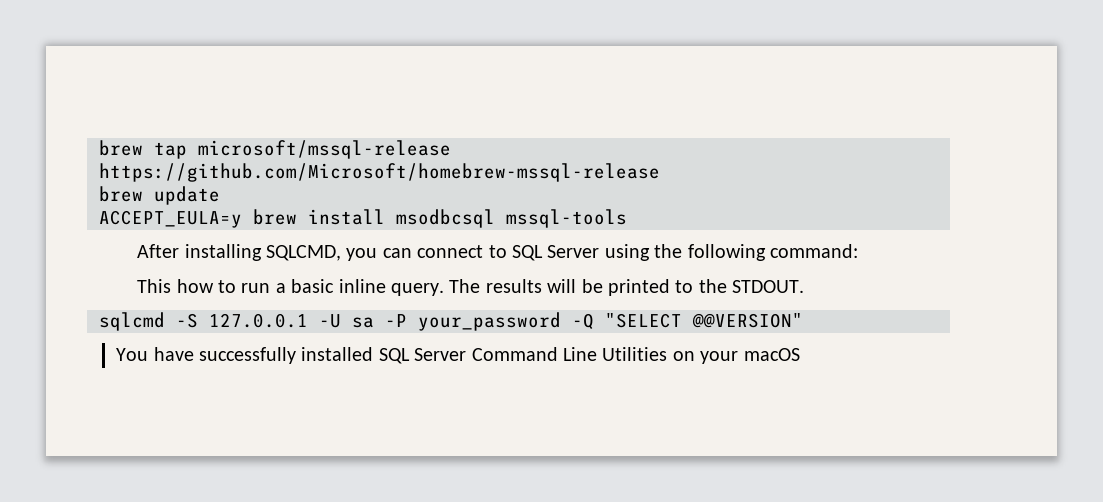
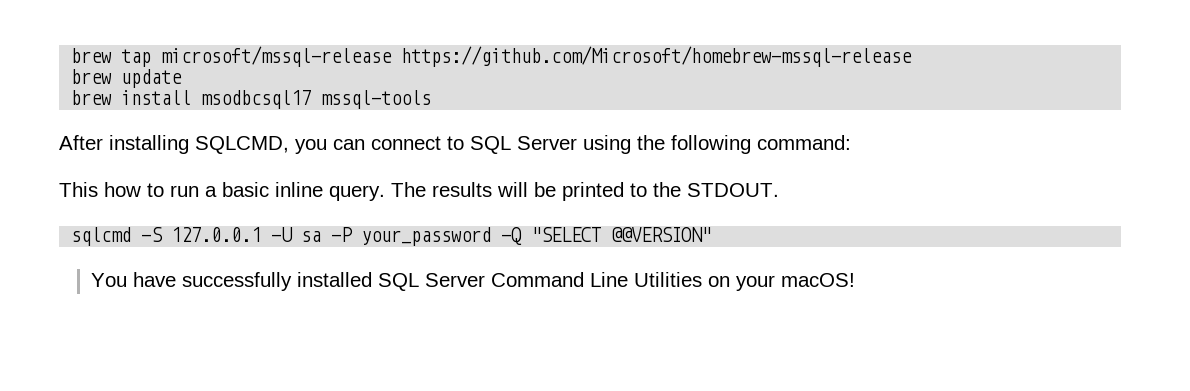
- ACCEPT_EULA=y brew install msodbcsql mssql-tools
+ brew install msodbcsql17 mssql-tools
- You have successfully installed SQL Server Command Line Utilities on your macOS
+ You have successfully installed SQL Server Command Line Utilities on your macOS!

